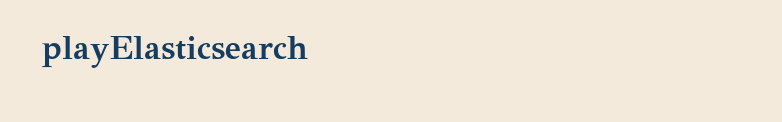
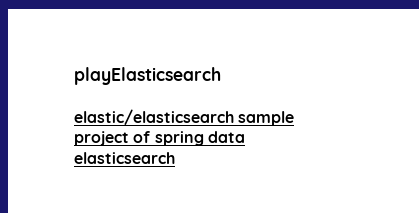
+ elastic/elasticsearch sample project of spring data elasticsearch

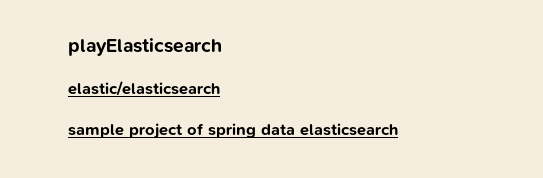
- elastic/elasticsearch sample project of spring data elasticsearch
+ elastic/elasticsearch
+ sample project of spring data elasticsearch

